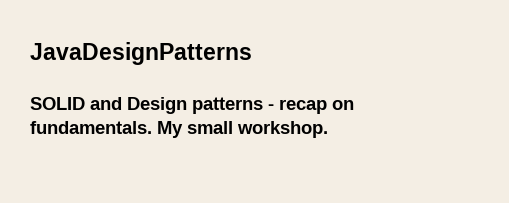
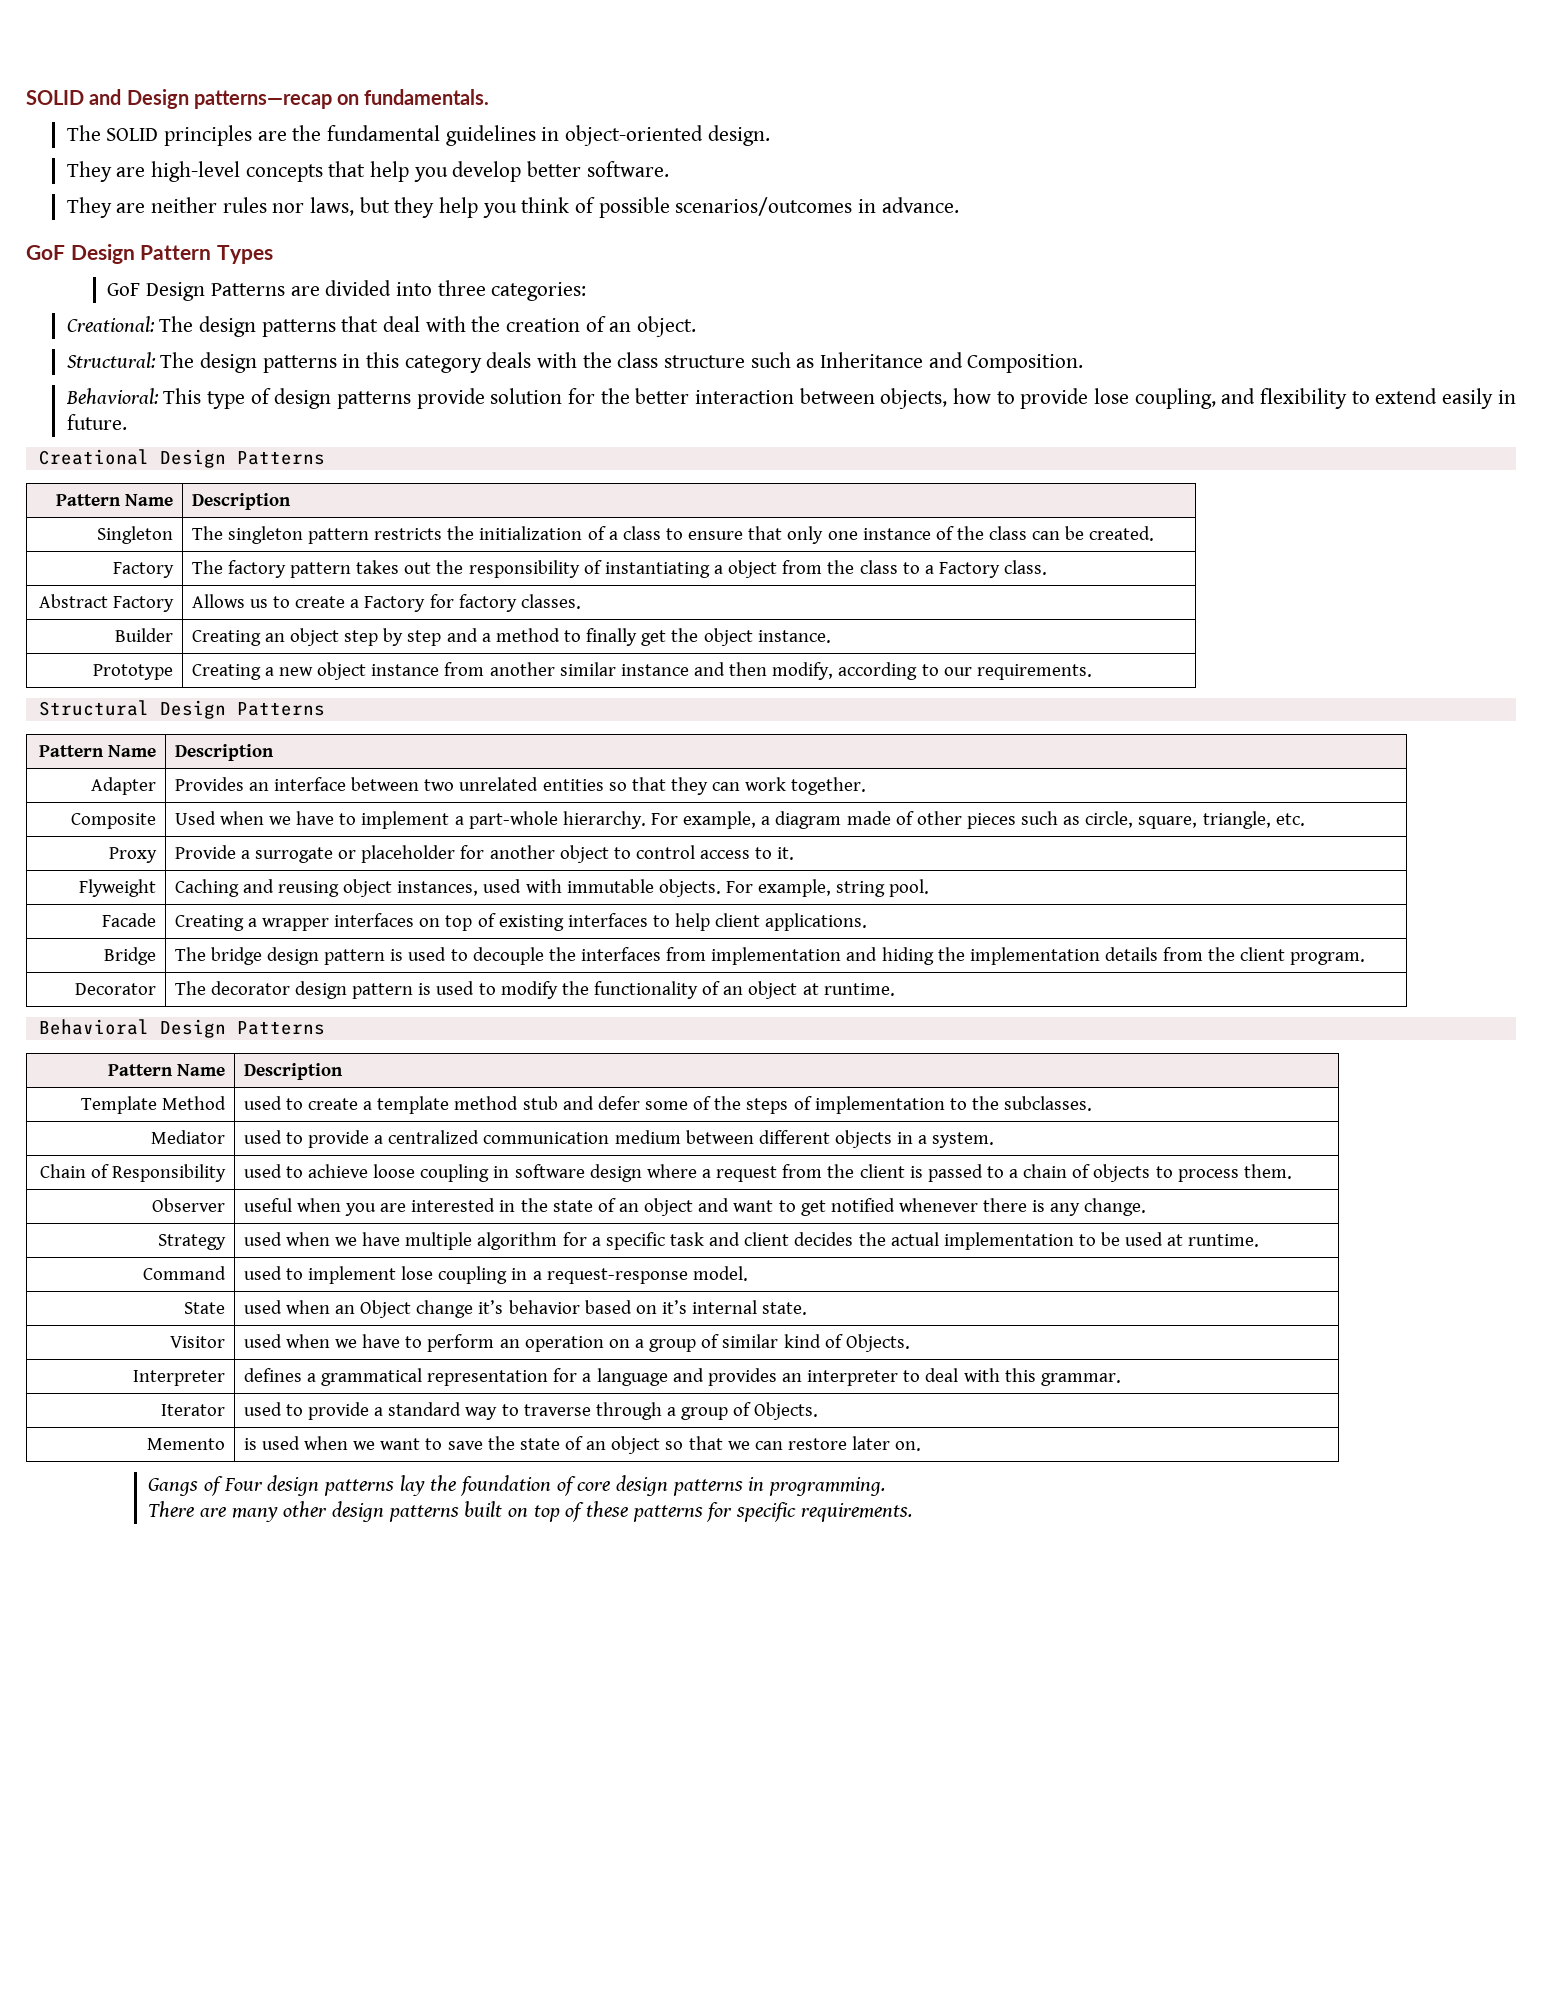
- JavaDesignPatterns
- SOLID and Design patterns - recap on fundamentals. My small workshop.
+ SOLID and Design patterns—recap on fundamentals.
+ The SOLID principles are the fundamental guidelines in object-oriented design.
+ They are high-level concepts that help you develop better software.
+ They are neither rules nor laws, but they help you think of possible scenarios/outcomes in advance.
+ GoF Design Pattern Types
+ GoF Design Patterns are divided into three categories:
+ Creational: The design patterns that deal with the creation of an object.
+ Structural: The design patterns in this category deals with the class structure such as Inheritance and Composition.
+ Behavioral: This type of design patterns provide solution for the better interaction between objects, how to provide lose coupling, and flexibility to extend easily in future.
+ Creational Design Patterns
+ Pattern Name | Description
+ Singleton | The singleton pattern restricts the initialization of a class to ensure that only one instance of the class can be created.
+ Factory | The factory pattern takes out the responsibility of instantiating a object from the class to a Factory class.
+ Abstract Factory | Allows us to create a Factory for factory classes.
+ Builder | Creating an object step by step and a method to finally get the object instance.
+ Prototype | Creating a new object instance from another similar instance and then modify, according to our requirements.
+ Structural Design Patterns
+ Pattern Name | Description
+ Adapter | Provides an interface between two unrelated entities so that they can work together.
+ Composite | Used when we have to implement a part-whole hierarchy. For example, a diagram made of other pieces such as circle, square, triangle, etc.
+ Proxy | Provide a surrogate or placeholder for another object to control access to it.
+ Flyweight | Caching and reusing object instances, used with immutable objects. For example, string pool.
+ Facade | Creating a wrapper interfaces on top of existing interfaces to help client applications.
+ Bridge | The bridge design pattern is used to decouple the interfaces from implementation and hiding the implementation details from the client program.
+ Decorator | The decorator design pattern is used to modify the functionality of an object at runtime.
+ Behavioral Design Patterns
+ Pattern Name | Description
+ Template Method | used to create a template method stub and defer some of the steps of implementation to the subclasses.
+ Mediator | used to provide a centralized communication medium between different objects in a system.
+ Chain of Responsibility | used to achieve loose coupling in software design where a request from the client is passed to a chain of objects to process them.
+ Observer | useful when you are interested in the state of an object and want to get notified whenever there is any change.
+ Strategy | used when we have multiple algorithm for a specific task and client decides the actual implementation to be used at runtime.
+ Command | used to implement lose coupling in a request-response model.
+ State | used when an Object change it’s behavior based on it’s internal state.
+ Visitor | used when we have to perform an operation on a group of similar kind of Objects.
+ Interpreter | defines a grammatical representation for a language and provides an interpreter to deal with this grammar.
+ Iterator | used to provide a standard way to traverse through a group of Objects.
+ Memento | is used when we want to save the state of an object so that we can restore later on.
+ Gangs of Four design patterns lay the foundation of core design patterns in programming.
+ There are many other design patterns built on top of these patterns for specific requirements.

